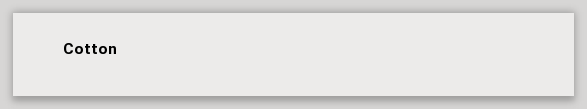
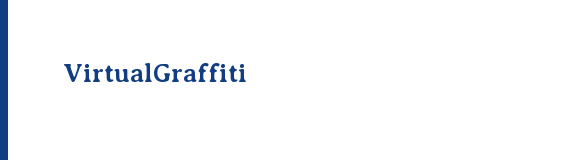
- Cotton
+ VirtualGraffiti

